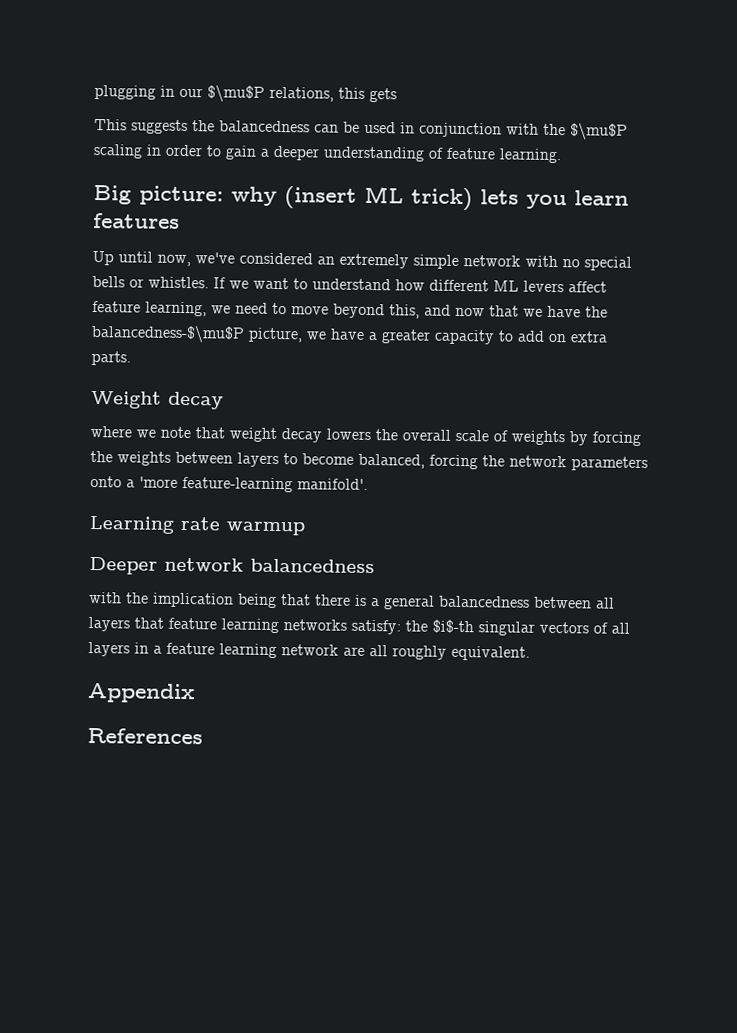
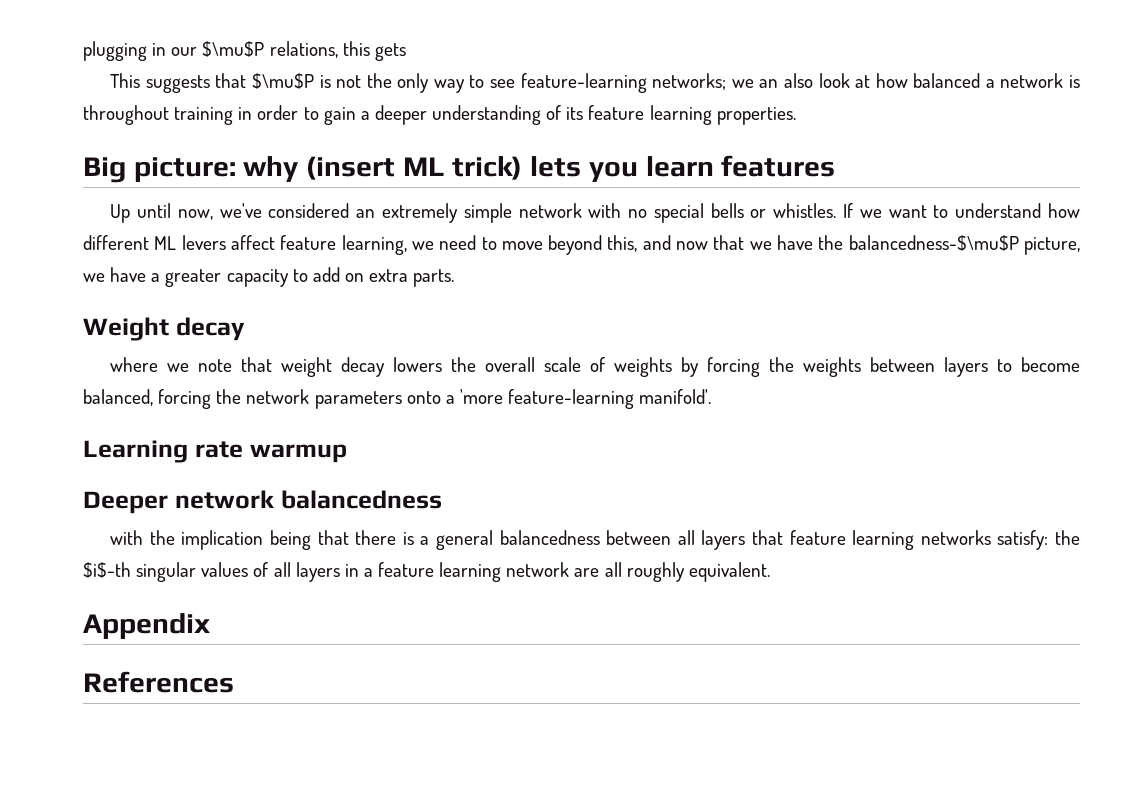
- This suggests the balancedness can be used in conjunction with the $\mu$P scaling in order to gain a deeper understanding of feature learning.
+ This suggests that $\mu$P is not the only way to see feature-learning networks; we an also look at how balanced a network is throughout training in order to gain a deeper understanding of its feature learning properties.
- with the implication being that there is a general balancedness between all layers that feature learning networks satisfy: the $i$-th singular vectors of all layers in a feature learning network are all roughly equivalent.
+ with the implication being that there is a general balancedness between all layers that feature learning networks satisfy: the $i$-th singular values of all layers in a feature learning network are all roughly equivalent.

